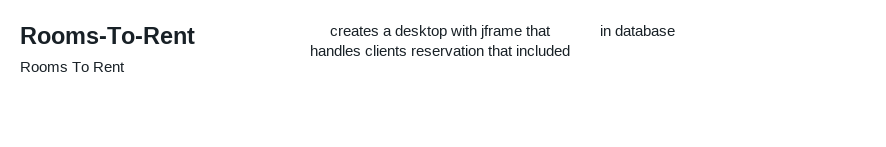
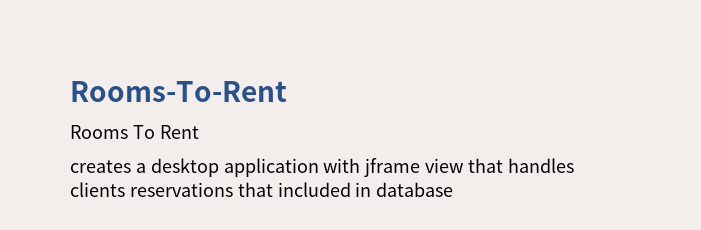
- creates a desktop with jframe that handles clients reservation that included in database
+ creates a desktop application with jframe view that handles clients reservations that included in database

